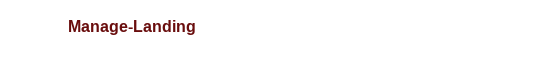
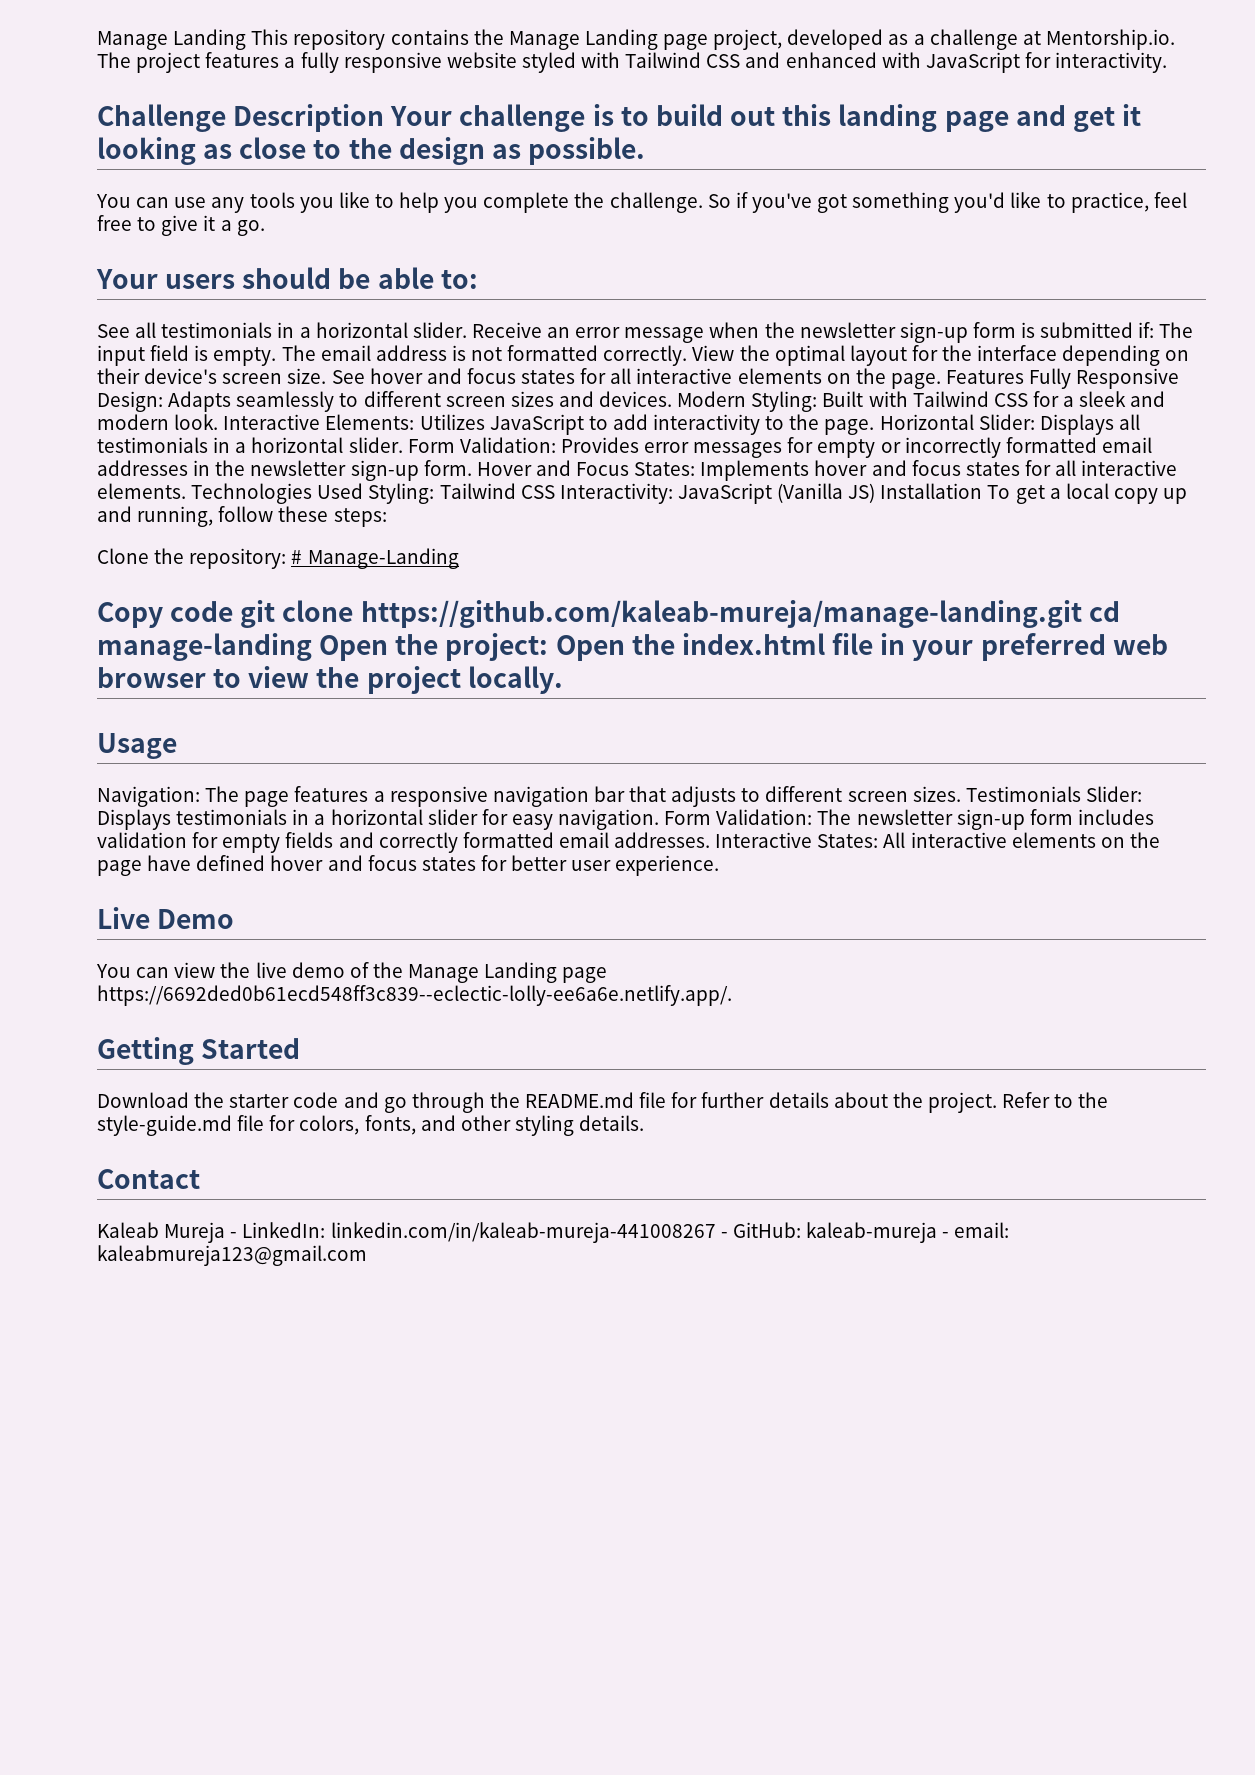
- Manage-Landing
+ Manage Landing This repository contains the Manage Landing page project, developed as a challenge at Mentorship.io. The project features a fully responsive website styled with Tailwind CSS and enhanced with JavaScript for interactivity.
+ Challenge Description Your challenge is to build out this landing page and get it looking as close to the design as possible.
+ You can use any tools you like to help you complete the challenge. So if you've got something you'd like to practice, feel free to give it a go.
+ Your users should be able to:
+ See all testimonials in a horizontal slider. Receive an error message when the newsletter sign-up form is submitted if: The input field is empty. The email address is not formatted correctly. View the optimal layout for the interface depending on their device's screen size. See hover and focus states for all interactive elements on the page. Features Fully Responsive Design: Adapts seamlessly to different screen sizes and devices. Modern Styling: Built with Tailwind CSS for a sleek and modern look. Interactive Elements: Utilizes JavaScript to add interactivity to the page. Horizontal Slider: Displays all testimonials in a horizontal slider. Form Validation: Provides error messages for empty or incorrectly formatted email addresses in the newsletter sign-up form. Hover and Focus States: Implements hover and focus states for all interactive elements. Technologies Used Styling: Tailwind CSS Interactivity: JavaScript (Vanilla JS) Installation To get a local copy up and running, follow these steps:
+ Clone the repository: # Manage-Landing
+ Copy code git clone https://github.com/kaleab-mureja/manage-landing.git cd manage-landing Open the project: Open the index.html file in your preferred web browser to view the project locally.
+ Usage
+ Navigation: The page features a responsive navigation bar that adjusts to different screen sizes. Testimonials Slider: Displays testimonials in a horizontal slider for easy navigation. Form Validation: The newsletter sign-up form includes validation for empty fields and correctly formatted email addresses. Interactive States: All interactive elements on the page have defined hover and focus states for better user experience.
+ Live Demo
+ You can view the live demo of the Manage Landing page https://6692ded0b61ecd548ff3c839--eclectic-lolly-ee6a6e.netlify.app/.
+ Getting Started
+ Download the starter code and go through the README.md file for further details about the project. Refer to the style-guide.md file for colors, fonts, and other styling details.
+ Contact
+ Kaleab Mureja - LinkedIn: linkedin.com/in/kaleab-mureja-441008267 - GitHub: kaleab-mureja - email: kaleabmureja123@gmail.com

